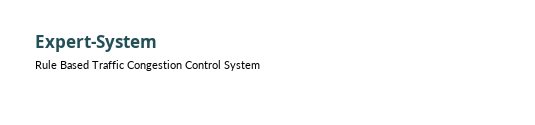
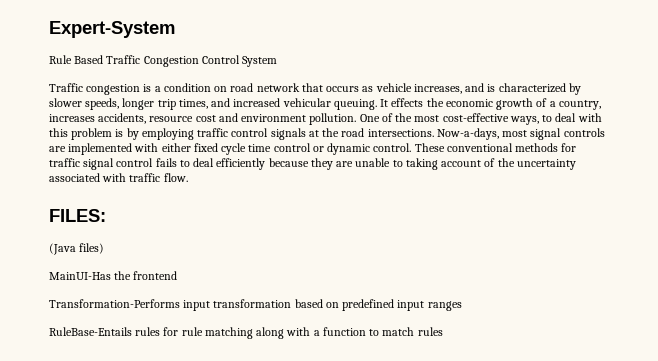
+ Traffic congestion is a condition on road network that occurs as vehicle increases, and is characterized by slower speeds, longer trip times, and increased vehicular queuing. It effects the economic growth of a country, increases accidents, resource cost and environment pollution. One of the most cost-effective ways, to deal with this problem is by employing traffic control signals at the road intersections. Now-a-days, most signal controls are implemented with either fixed cycle time control or dynamic control. These conventional methods for traffic signal control fails to deal efficiently because they are unable to taking account of the uncertainty associated with traffic flow.
+ FILES:
+ (Java files)
+ MainUI-Has the frontend
+ Transformation-Performs input transformation based on predefined input ranges
+ RuleBase-Entails rules for rule matching along with a function to match rules

